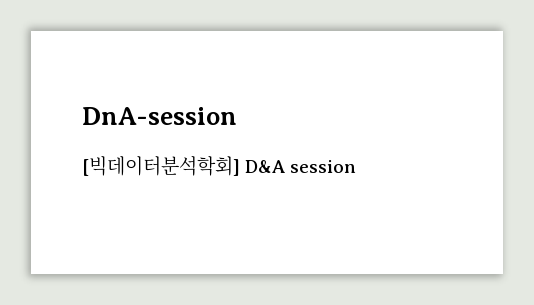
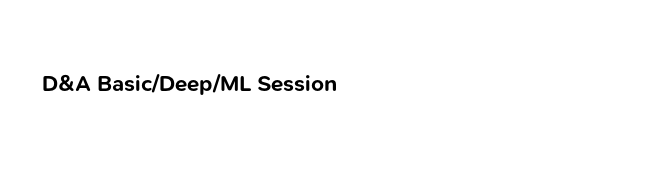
- DnA-session
- [빅데이터분석학회] D&A session
+ D&A Basic/Deep/ML Session

